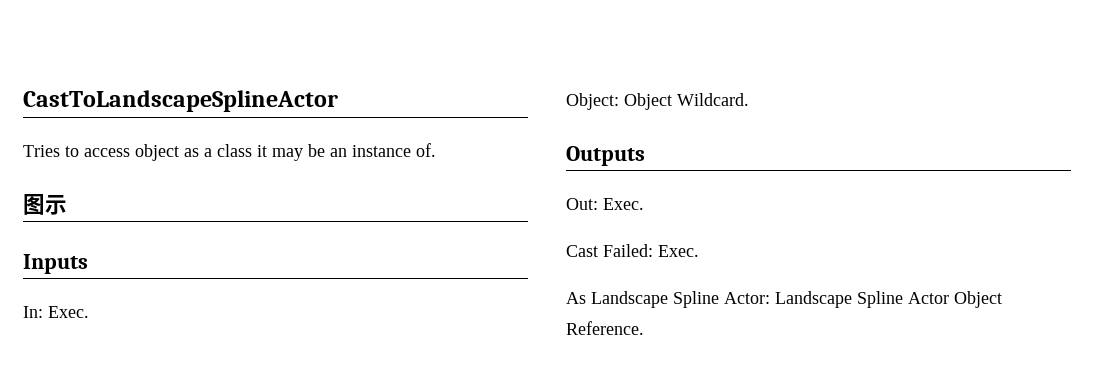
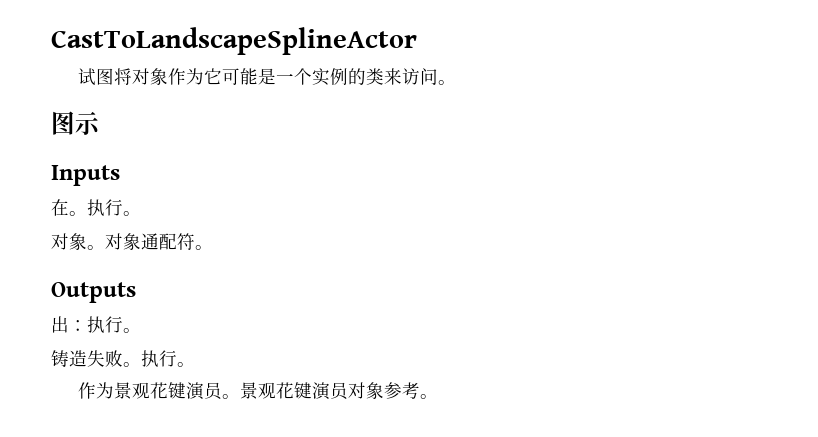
- Tries to access object as a class it may be an instance of.
+ 试图将对象作为它可能是一个实例的类来访问。
  图示
  Inputs
- In: Exec.
- Object: Object Wildcard.
+ 在。执行。
+ 对象。对象通配符。
  Outputs
- Out: Exec.
- Cast Failed: Exec.
- As Landscape Spline Actor: Landscape Spline Actor Object Reference.
+ 出：执行。
+ 铸造失败。执行。
+ 作为景观花键演员。景观花键演员对象参考。

